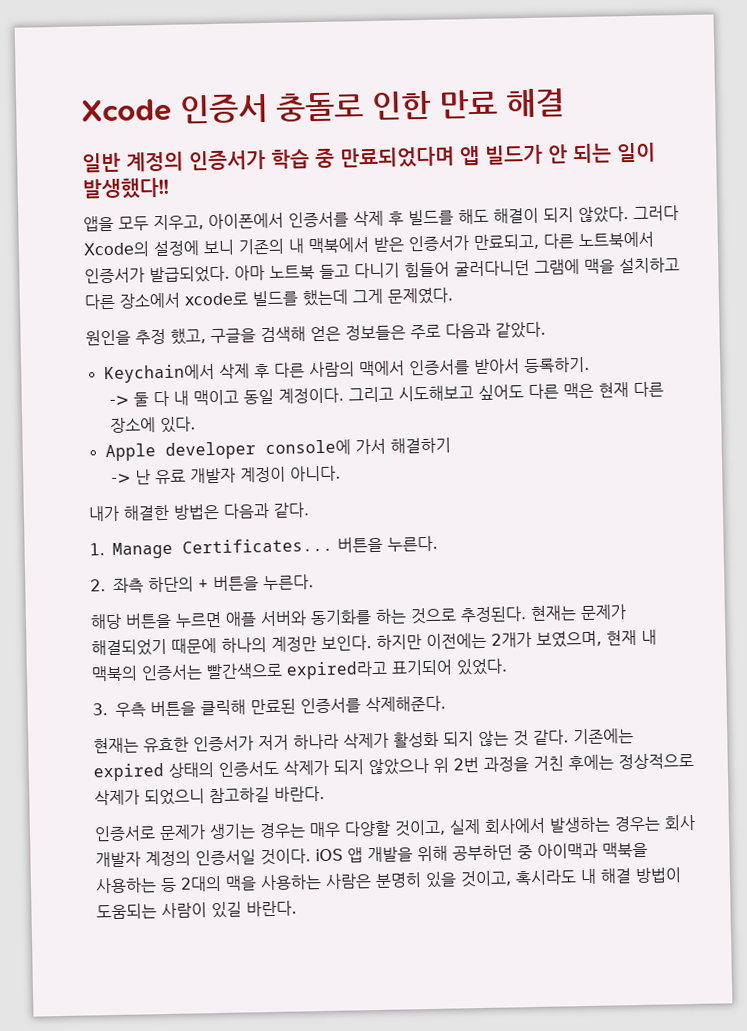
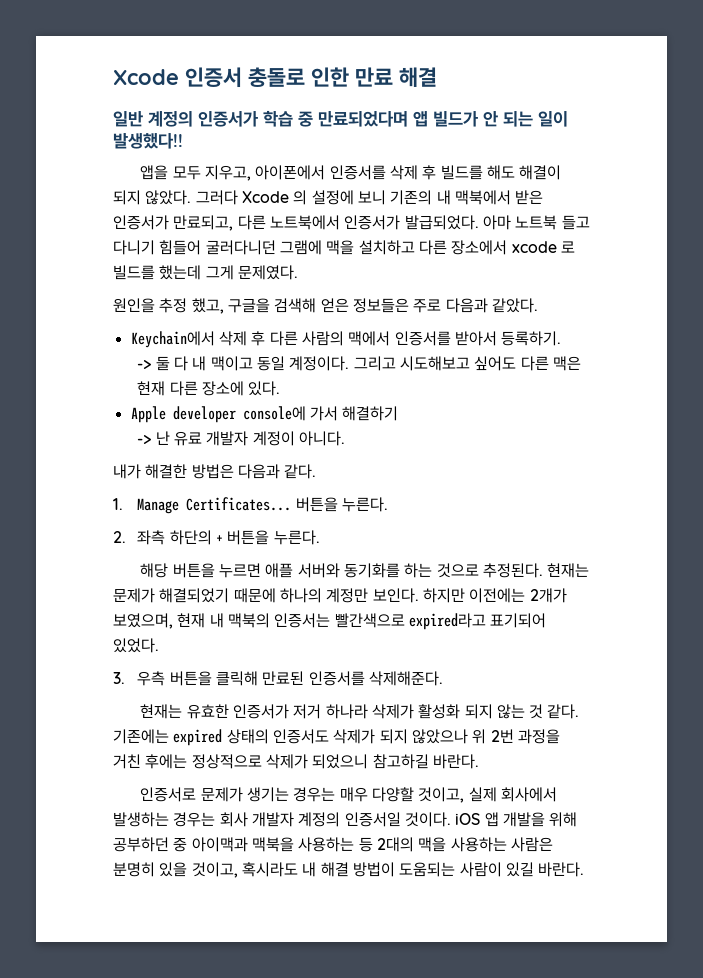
- 그러다 Xcode의 설정에 보니 기존의 내 맥북에서 받은 인증서가 만료되고, 다른 노트북에서 인증서가 발급되었다.
+ 그러다 Xcode 의 설정에 보니 기존의 내 맥북에서 받은 인증서가 만료되고, 다른 노트북에서 인증서가 발급되었다.
- 아마 노트북 들고 다니기 힘들어 굴러다니던 그램에 맥을 설치하고 다른 장소에서 xcode로 빌드를 했는데 그게 문제였다.
+ 아마 노트북 들고 다니기 힘들어 굴러다니던 그램에 맥을 설치하고 다른 장소에서 xcode 로 빌드를 했는데 그게 문제였다.

